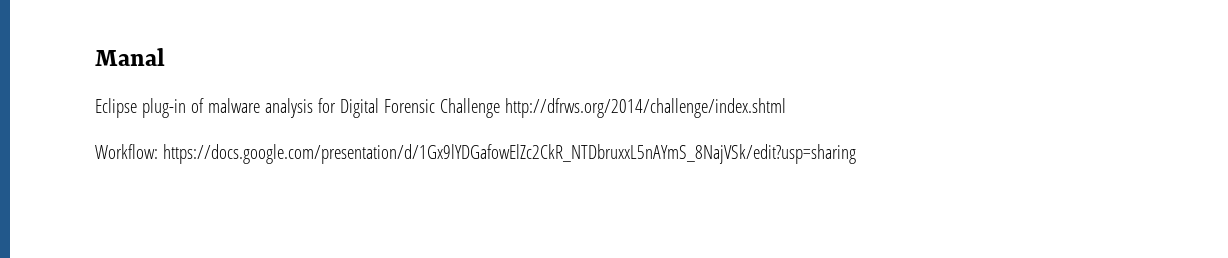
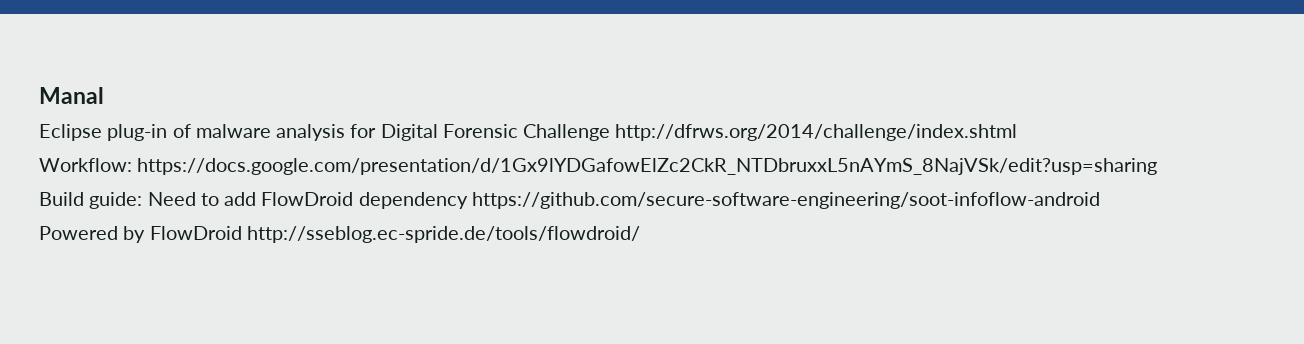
+ Build guide: Need to add FlowDroid dependency https://github.com/secure-software-engineering/soot-infoflow-android
+ Powered by FlowDroid http://sseblog.ec-spride.de/tools/flowdroid/

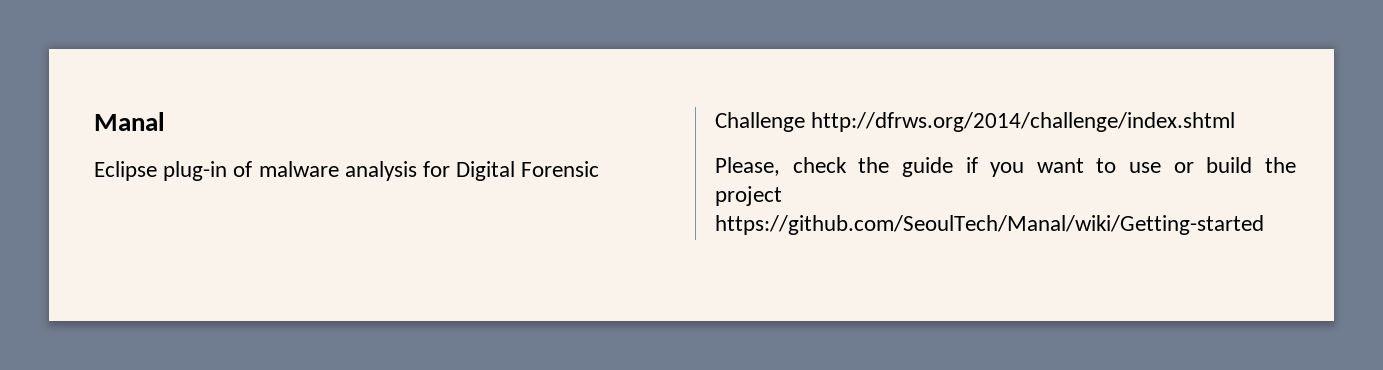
- Workflow: https://docs.google.com/presentation/d/1Gx9lYDGafowElZc2CkR_NTDbruxxL5nAYmS_8NajVSk/edit?usp=sharing
- Build guide: Need to add FlowDroid dependency https://github.com/secure-software-engineering/soot-infoflow-android
- Powered by FlowDroid http://sseblog.ec-spride.de/tools/flowdroid/
+ Please, check the guide if you want to use or build the project https://github.com/SeoulTech/Manal/wiki/Getting-started

